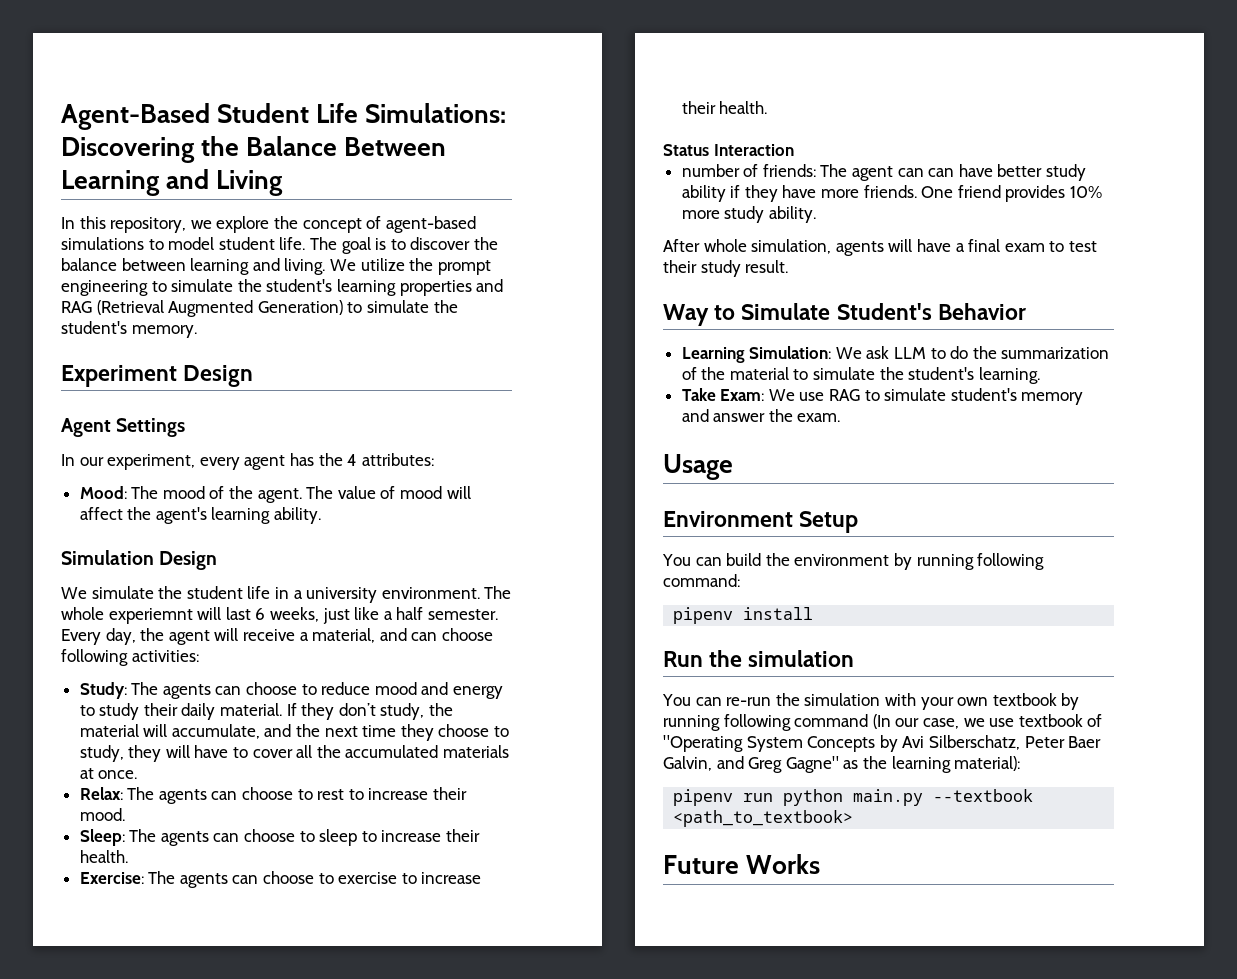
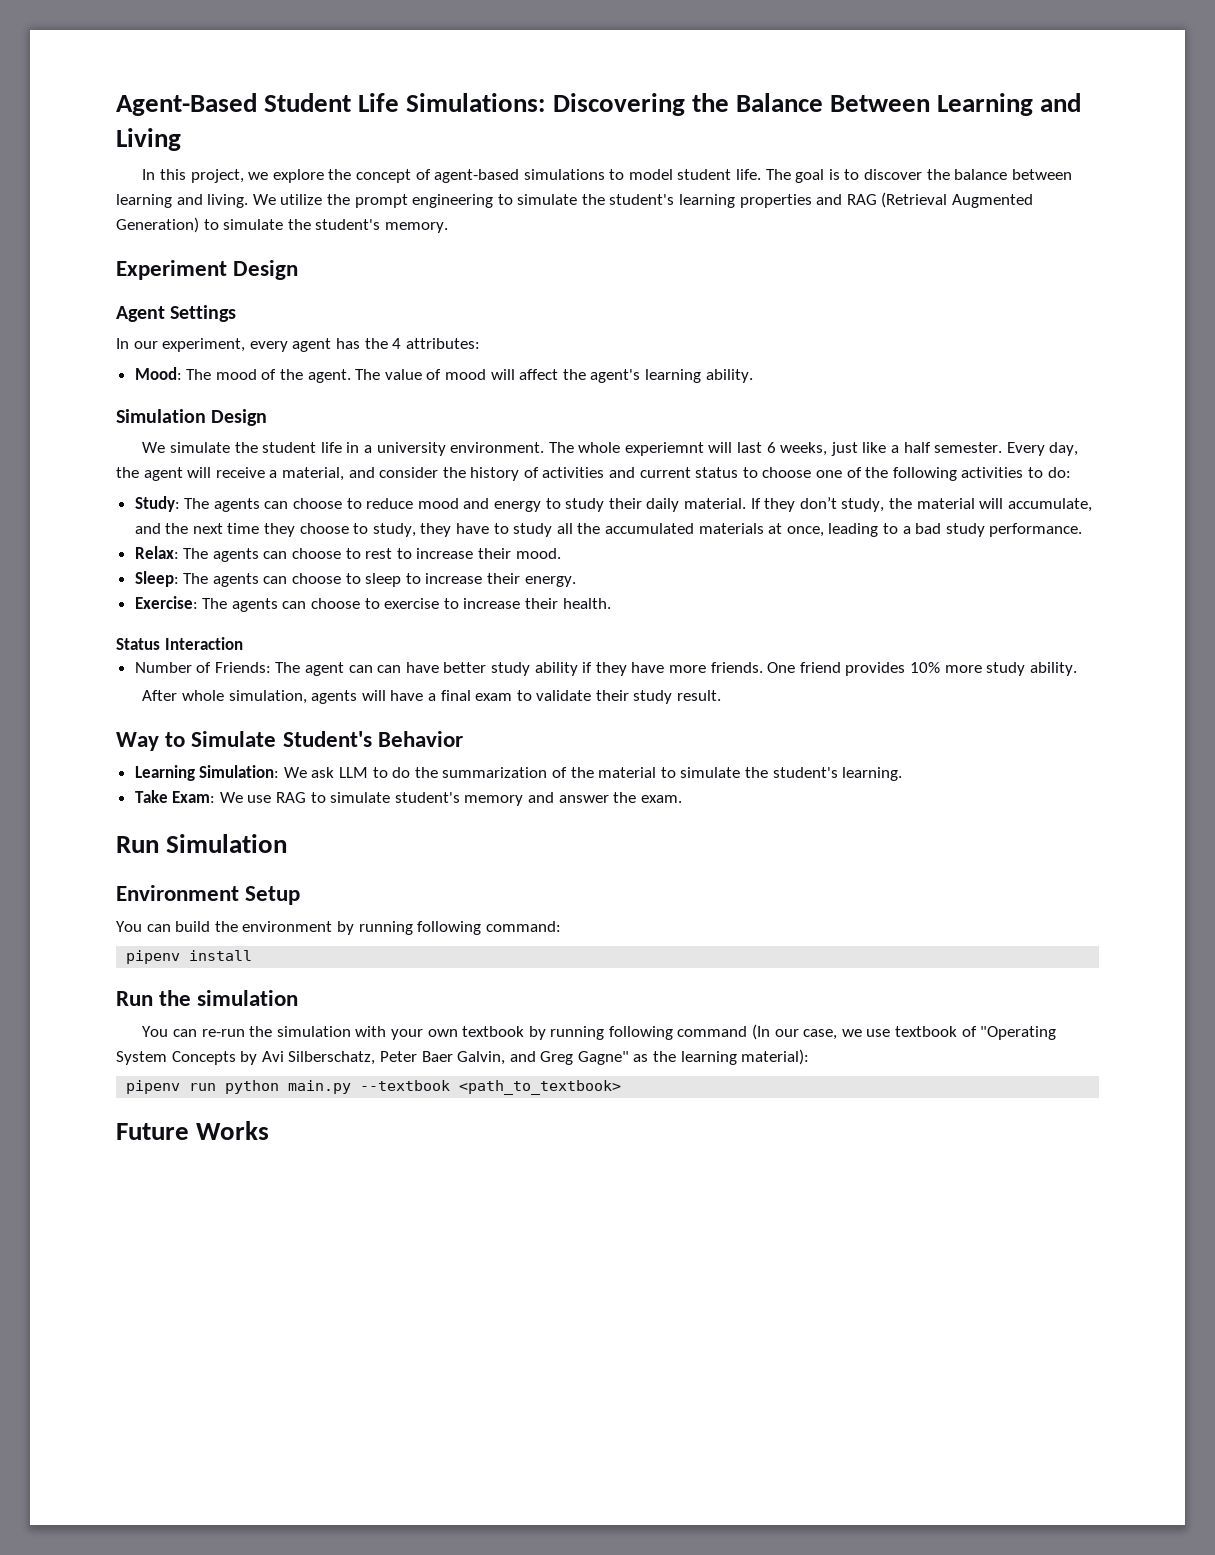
- In this repository, we explore the concept of agent-based simulations to model student life.
+ In this project, we explore the concept of agent-based simulations to model student life.
- Every day, the agent will receive a material, and can choose following activities:
+ Every day, the agent will receive a material, and consider the history of activities and current status to choose one of the following activities to do:
- If they don’t study, the material will accumulate, and the next time they choose to study, they will have to cover all the accumulated materials at once.
+ If they don’t study, the material will accumulate, and the next time they choose to study, they have to study all the accumulated materials at once, leading to a bad study performance.
- Sleep: The agents can choose to sleep to increase their health.
+ Sleep: The agents can choose to sleep to increase their energy.
- number of friends: The agent can can have better study ability if they have more friends.
+ Number of Friends: The agent can can have better study ability if they have more friends.
- After whole simulation, agents will have a final exam to test their study result.
+ After whole simulation, agents will have a final exam to validate their study result.
- Usage
+ Run Simulation

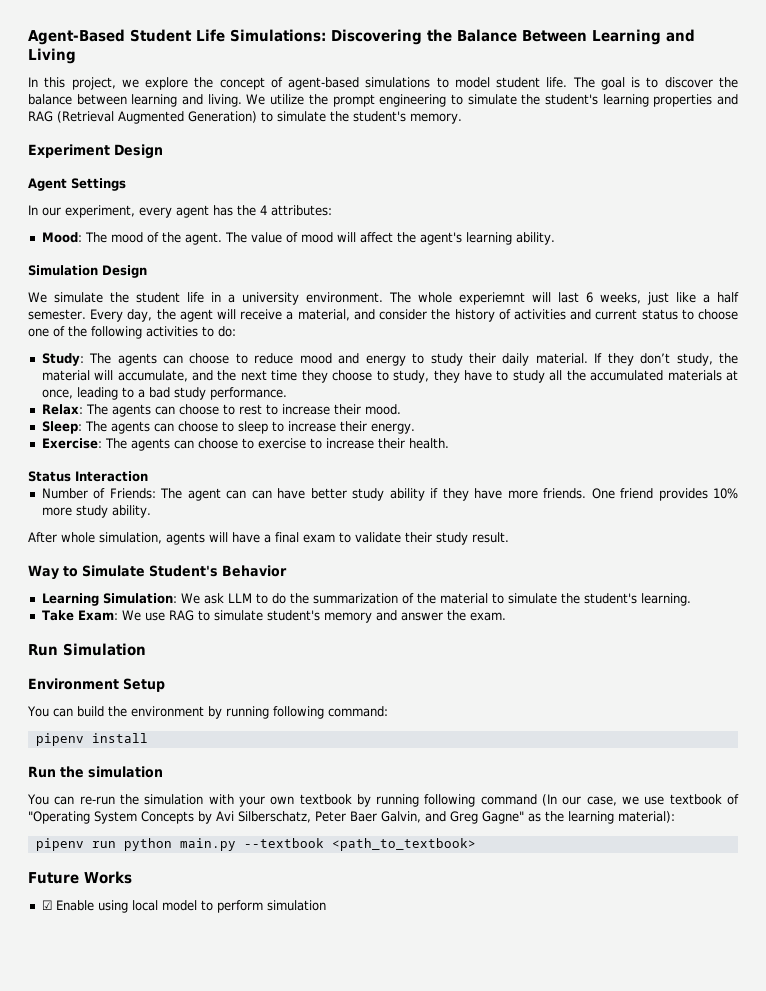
+ ☑ Enable using local model to perform simulation

